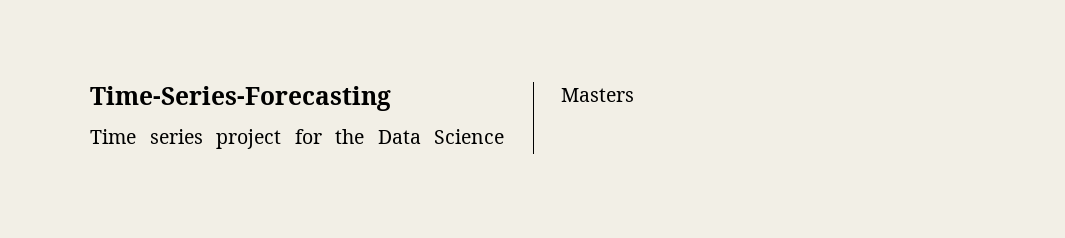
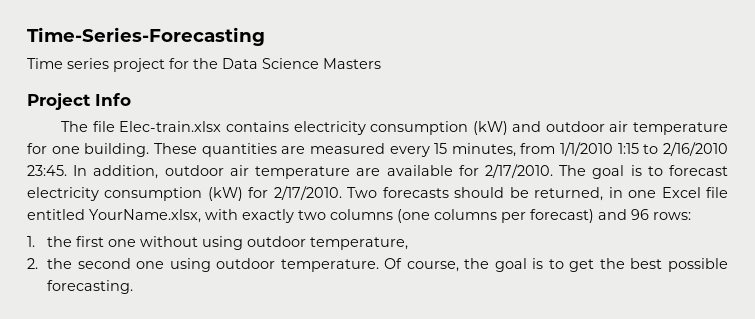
+ Project Info
+ The file Elec-train.xlsx contains electricity consumption (kW) and outdoor air temperature for one building. These quantities are measured every 15 minutes, from 1/1/2010 1:15 to 2/16/2010 23:45. In addition, outdoor air temperature are available for 2/17/2010. The goal is to forecast electricity consumption (kW) for 2/17/2010. Two forecasts should be returned, in one Excel file entitled YourName.xlsx, with exactly two columns (one columns per forecast) and 96 rows:
+ 1. the first one without using outdoor temperature,
+ 2. the second one using outdoor temperature. Of course, the goal is to get the best possible forecasting.

